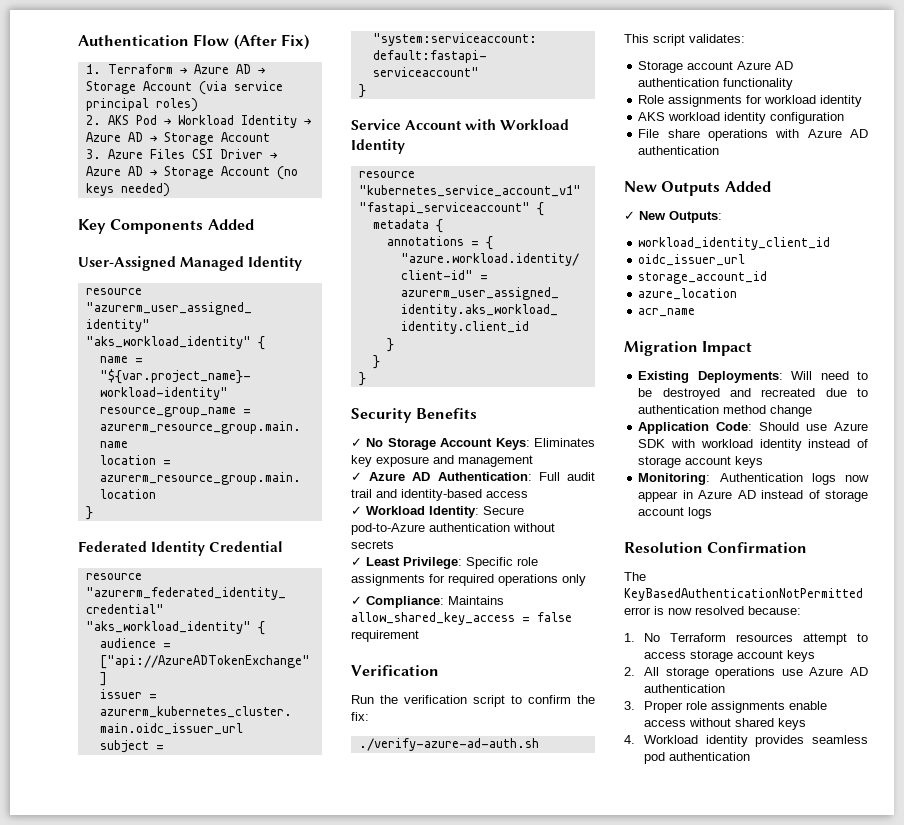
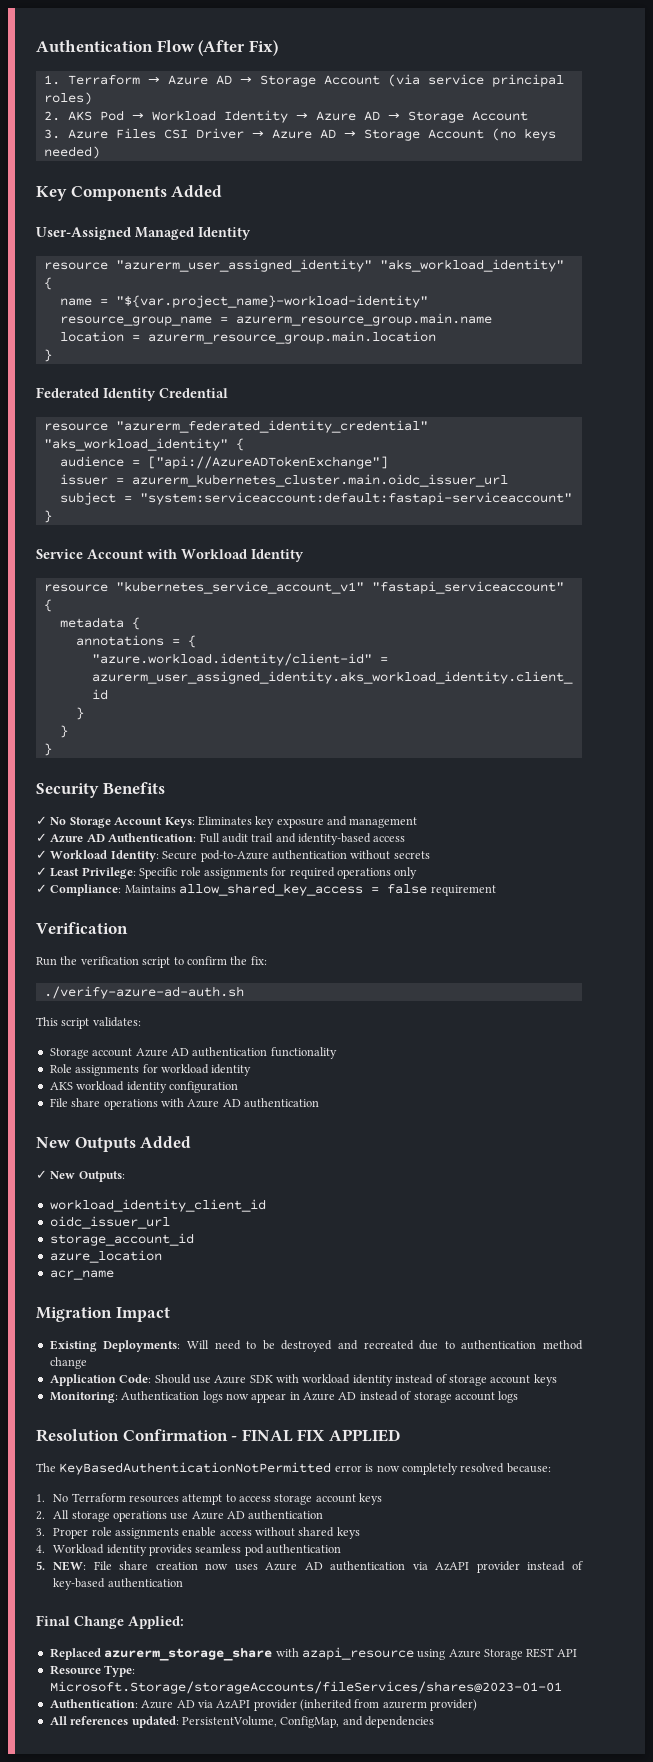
- Resolution Confirmation
+ Resolution Confirmation - FINAL FIX APPLIED
- The KeyBasedAuthenticationNotPermitted error is now resolved because:
+ The KeyBasedAuthenticationNotPermitted error is now completely resolved because:
+ 5. NEW: File share creation now uses Azure AD authentication via AzAPI provider instead of key-based authentication
+ Final Change Applied:
+ Replaced azurerm_storage_share with azapi_resource using Azure Storage REST API
+ Resource Type: Microsoft.Storage/storageAccounts/fileServices/shares@2023-01-01
+ Authentication: Azure AD via AzAPI provider (inherited from azurerm provider)
+ All references updated: PersistentVolume, ConfigMap, and dependencies

